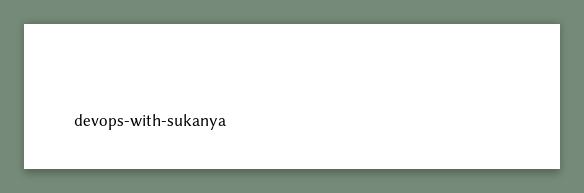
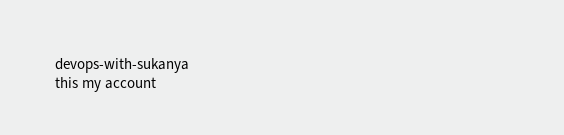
+ this my account

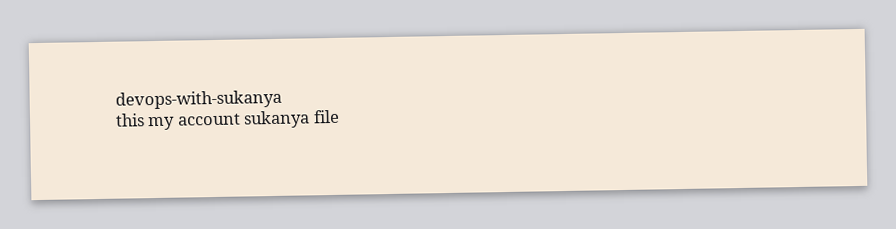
- this my account
+ this my account sukanya file

